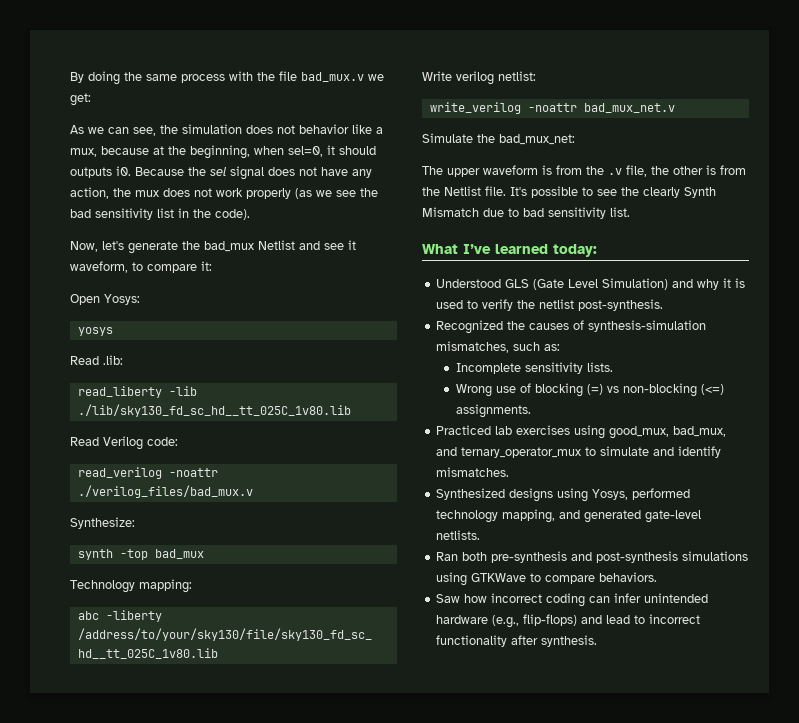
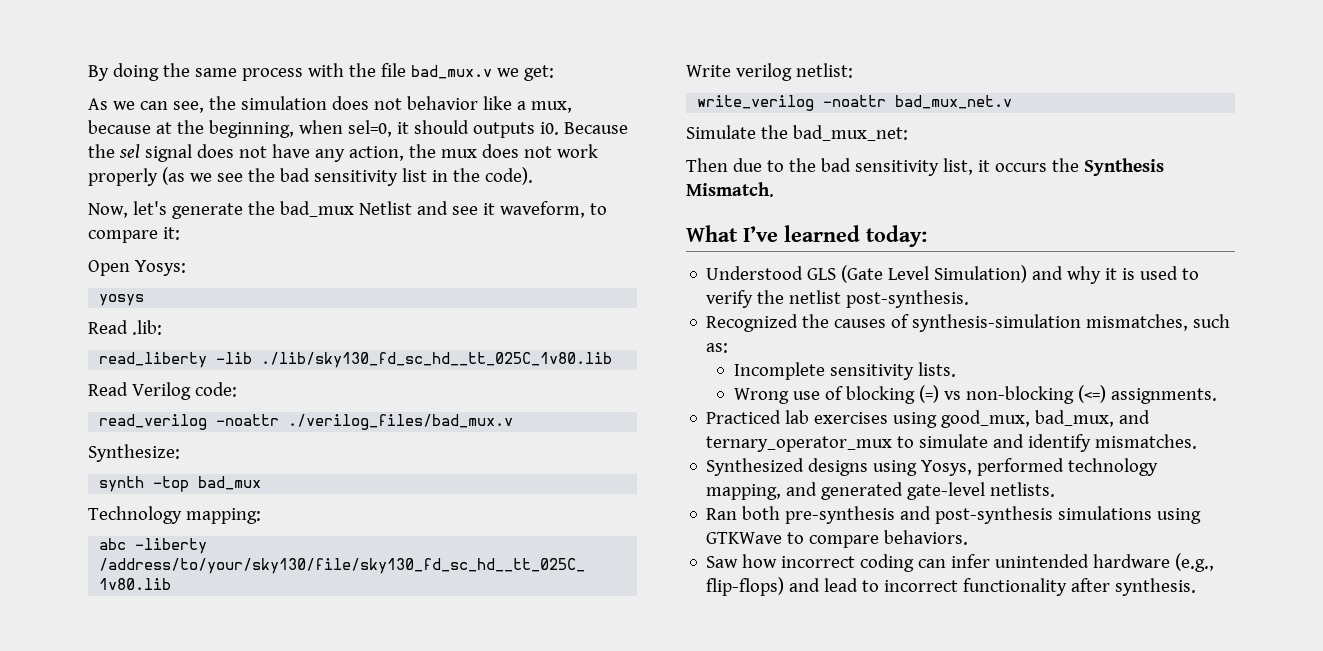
- The upper waveform is from the .v file, the other is from the Netlist file. It's possible to see the clearly Synth Mismatch due to bad sensitivity list.
+ Then due to the bad sensitivity list, it occurs the Synthesis Mismatch.

